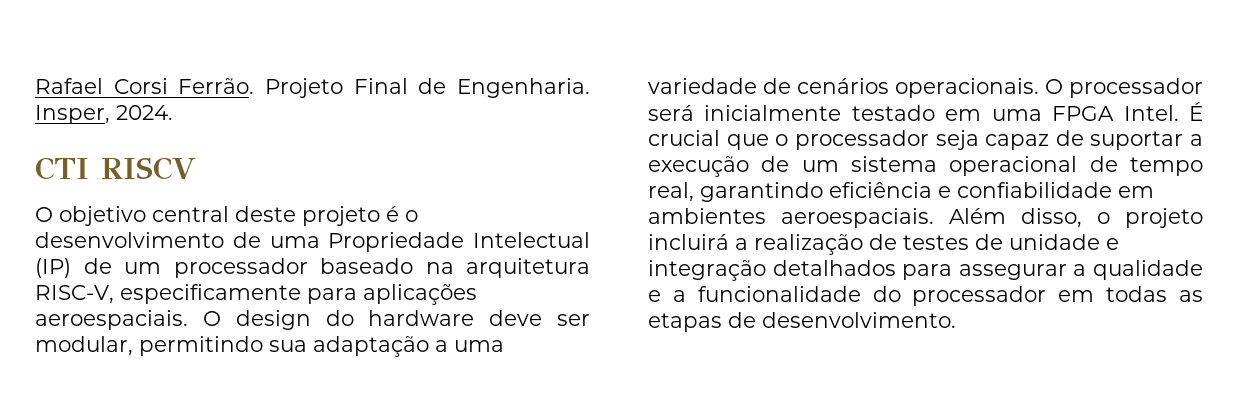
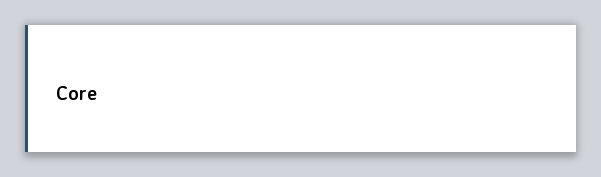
- Rafael Corsi Ferrão. Projeto Final de Engenharia. Insper, 2024.
- CTI RISCV
- O objetivo central deste projeto é o desenvolvimento de uma Propriedade Intelectual (IP) de um processador baseado na arquitetura RISC-V, especificamente para aplicações aeroespaciais. O design do hardware deve ser modular, permitindo sua adaptação a uma variedade de cenários operacionais. O processador será inicialmente testado em uma FPGA Intel. É crucial que o processador seja capaz de suportar a execução de um sistema operacional de tempo real, garantindo eficiência e confiabilidade em ambientes aeroespaciais. Além disso, o projeto incluirá a realização de testes de unidade e integração detalhados para assegurar a qualidade e a funcionalidade do processador em todas as etapas de desenvolvimento.
+ Core

